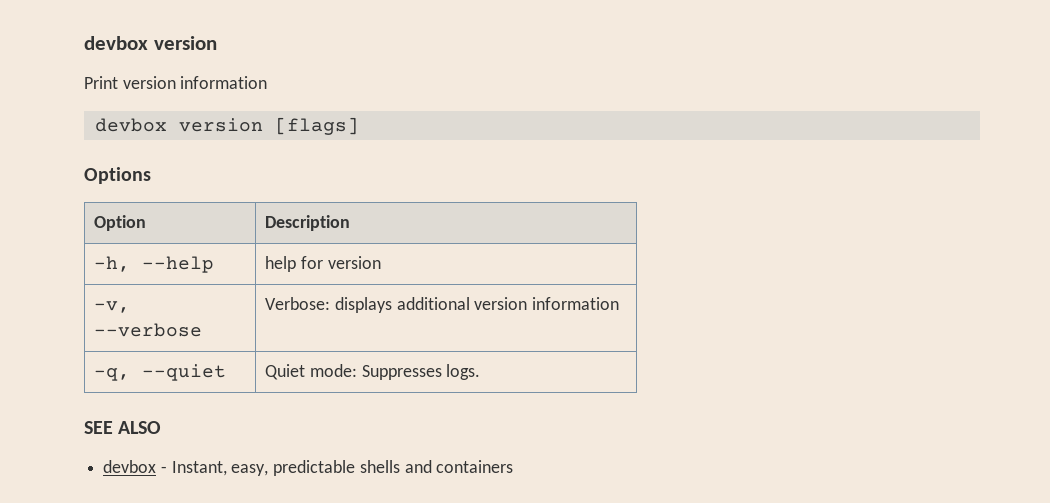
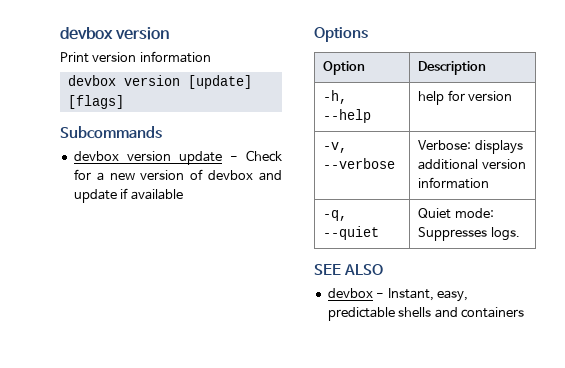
- devbox version [flags]
+ devbox version [update] [flags]
+ Subcommands
+ devbox version update - Check for a new version of devbox and update if available

